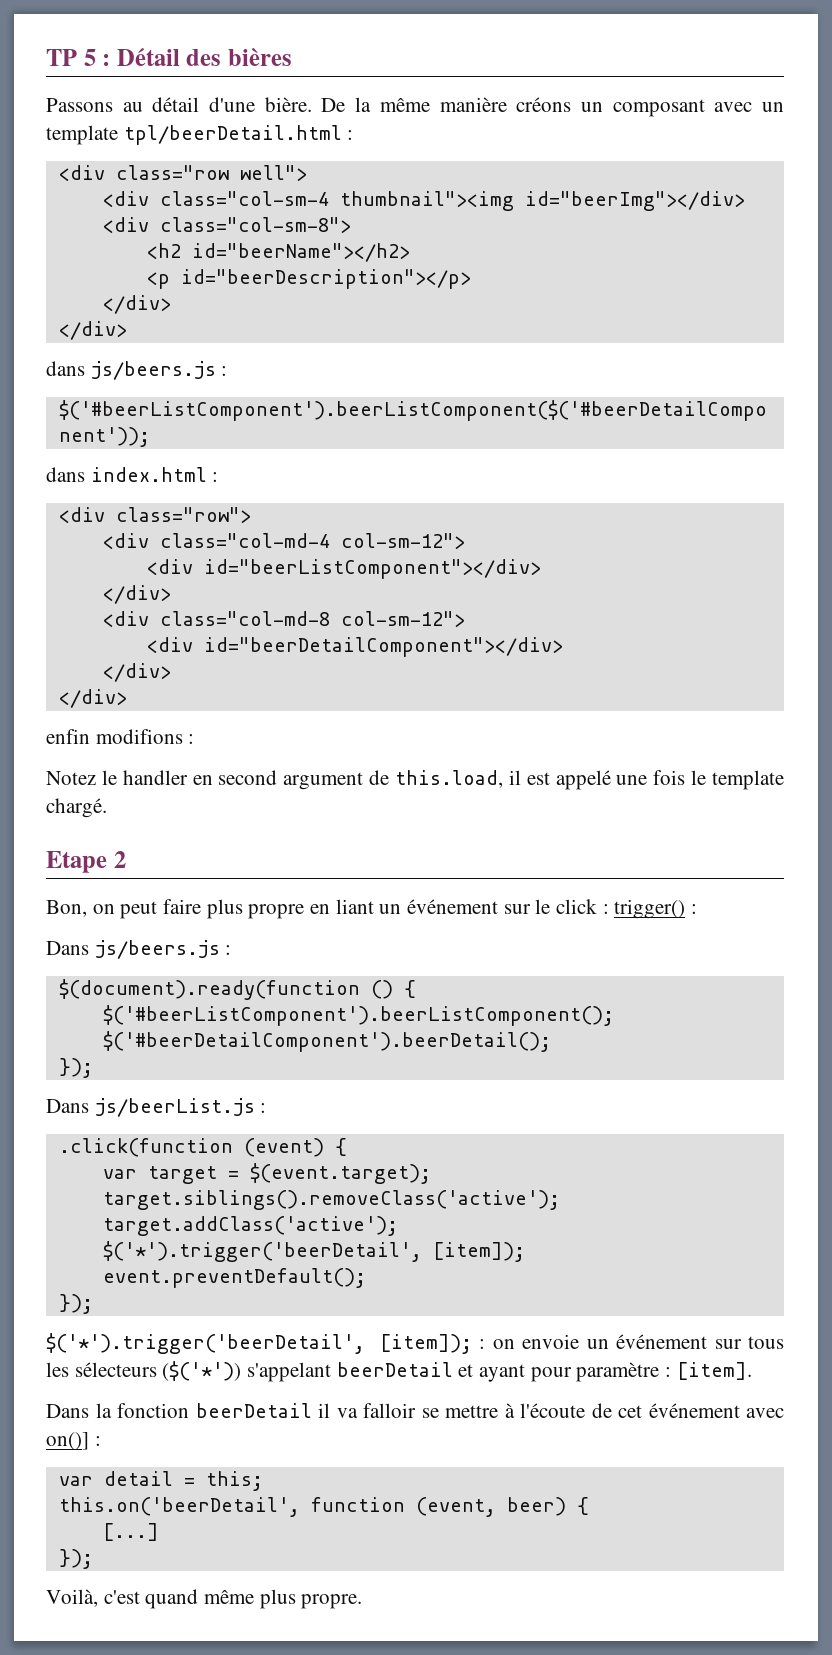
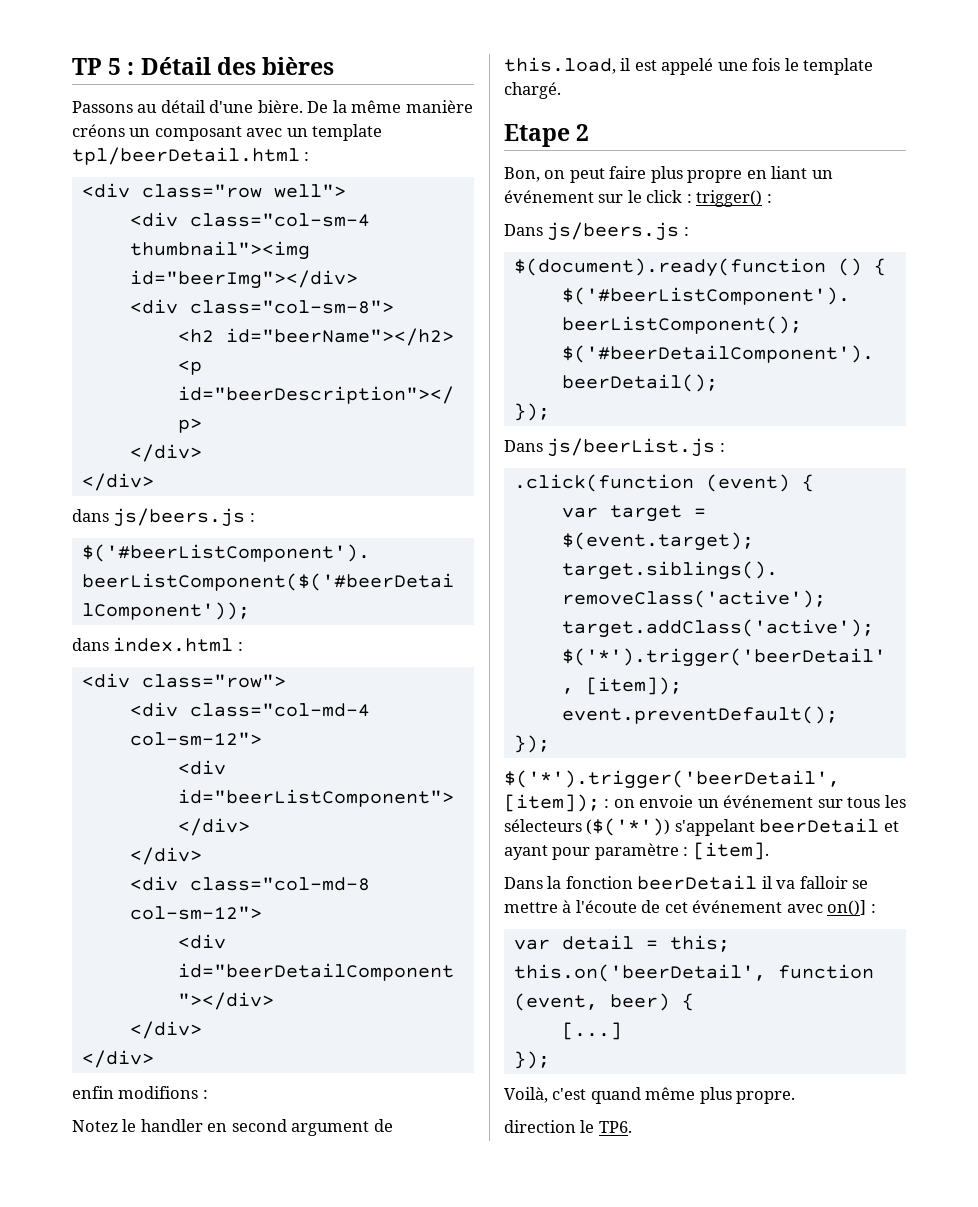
+ direction le TP6.

